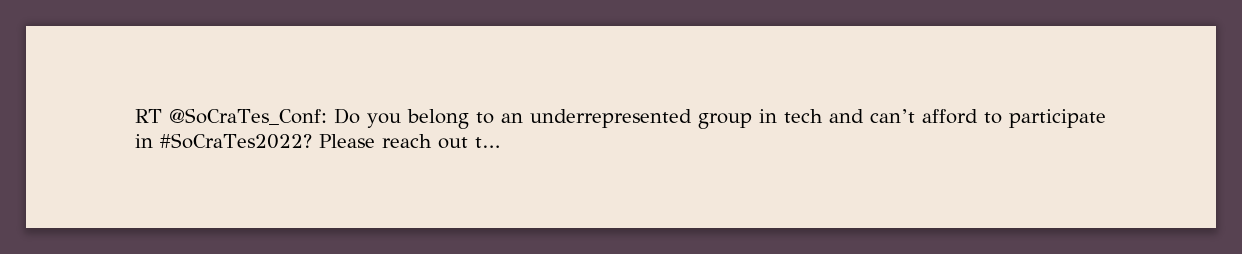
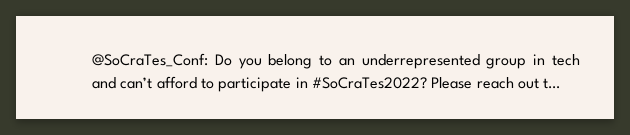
- RT @SoCraTes_Conf: Do you belong to an underrepresented group in tech and can’t afford to participate in #SoCraTes2022?
+ @SoCraTes_Conf: Do you belong to an underrepresented group in tech and can’t afford to participate in #SoCraTes2022?

